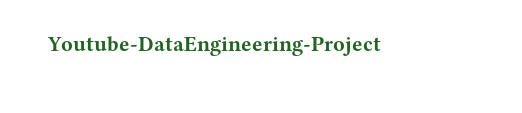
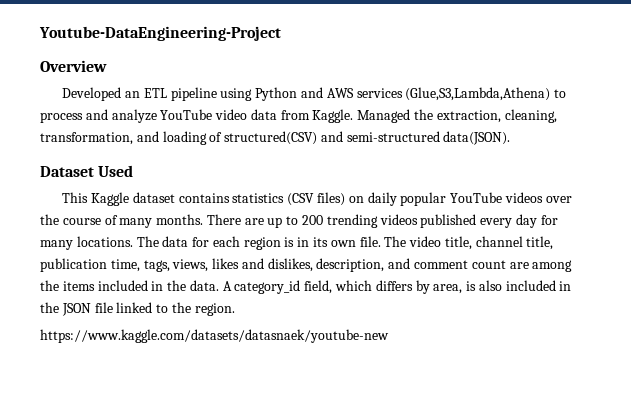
+ Overview
+ Developed an ETL pipeline using Python and AWS services (Glue,S3,Lambda,Athena) to process and analyze YouTube video data from Kaggle. Managed the extraction, cleaning, transformation, and loading of structured(CSV) and semi-structured data(JSON).
+ Dataset Used
+ This Kaggle dataset contains statistics (CSV files) on daily popular YouTube videos over the course of many months. There are up to 200 trending videos published every day for many locations. The data for each region is in its own file. The video title, channel title, publication time, tags, views, likes and dislikes, description, and comment count are among the items included in the data. A category_id field, which differs by area, is also included in the JSON file linked to the region.
+ https://www.kaggle.com/datasets/datasnaek/youtube-new

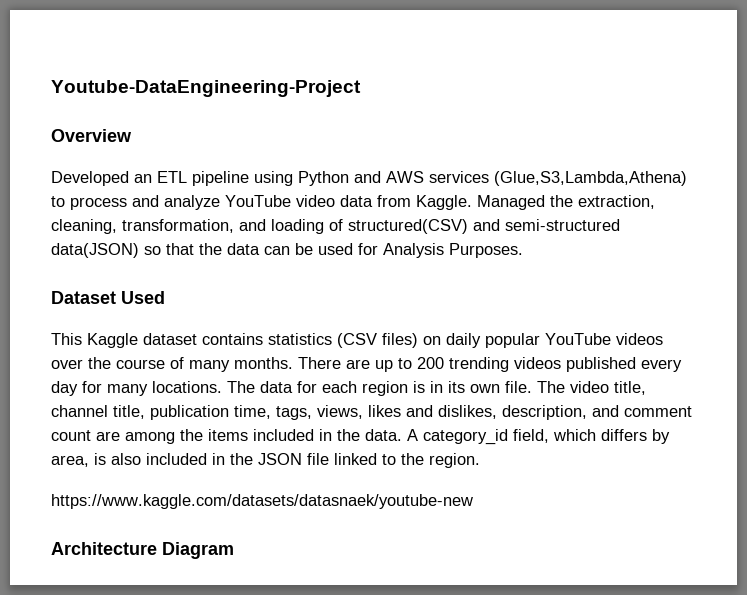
- Managed the extraction, cleaning, transformation, and loading of structured(CSV) and semi-structured data(JSON).
+ Managed the extraction, cleaning, transformation, and loading of structured(CSV) and semi-structured data(JSON) so that the data can be used for Analysis Purposes.
+ Architecture Diagram

